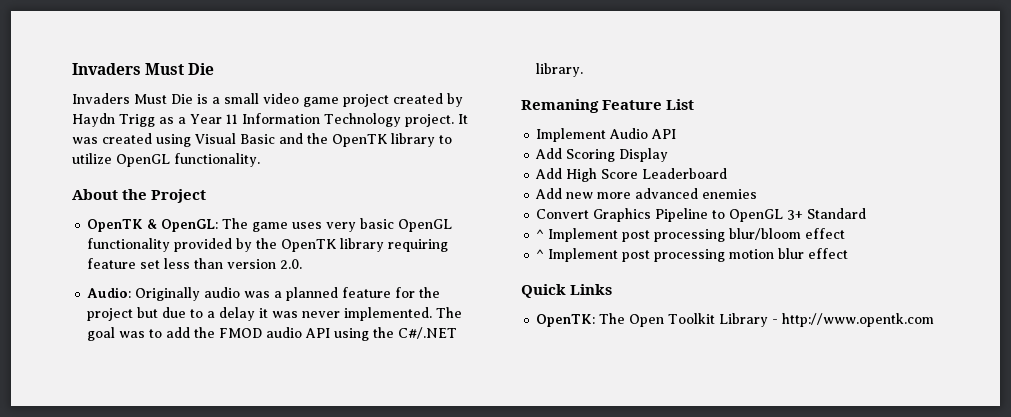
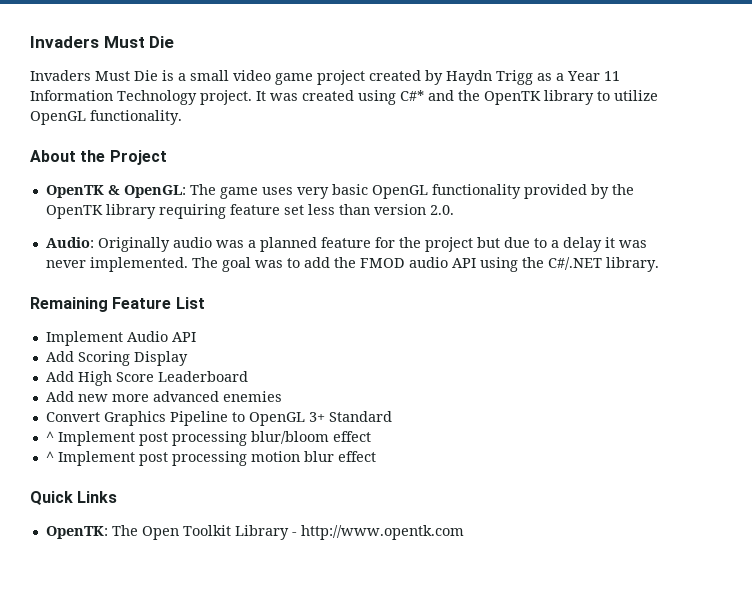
- It was created using Visual Basic and the OpenTK library to utilize OpenGL functionality.
+ It was created using C#* and the OpenTK library to utilize OpenGL functionality.
- Remaning Feature List
+ Remaining Feature List

